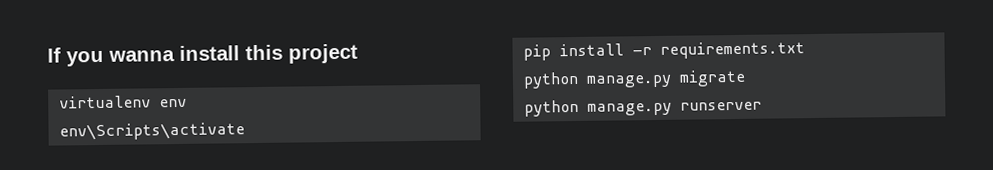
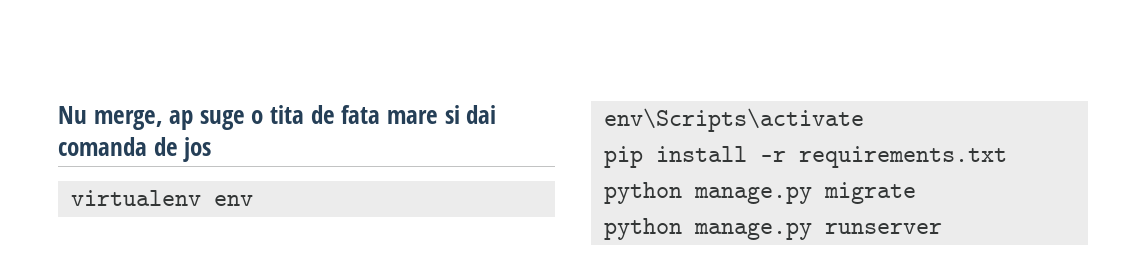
- If you wanna install this project
+ Nu merge, ap suge o tita de fata mare si dai comanda de jos

